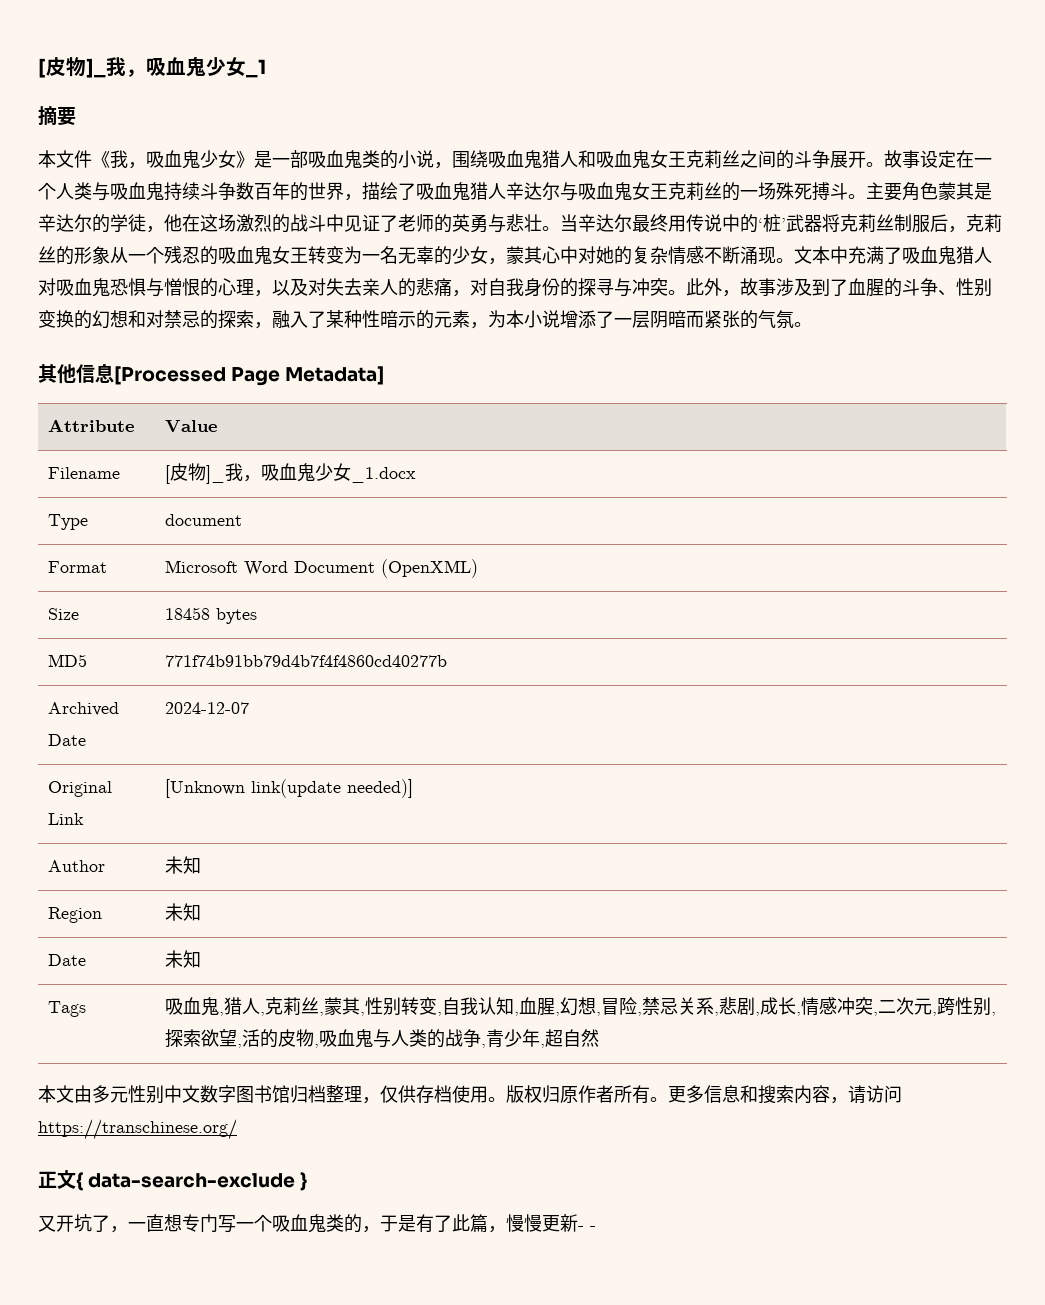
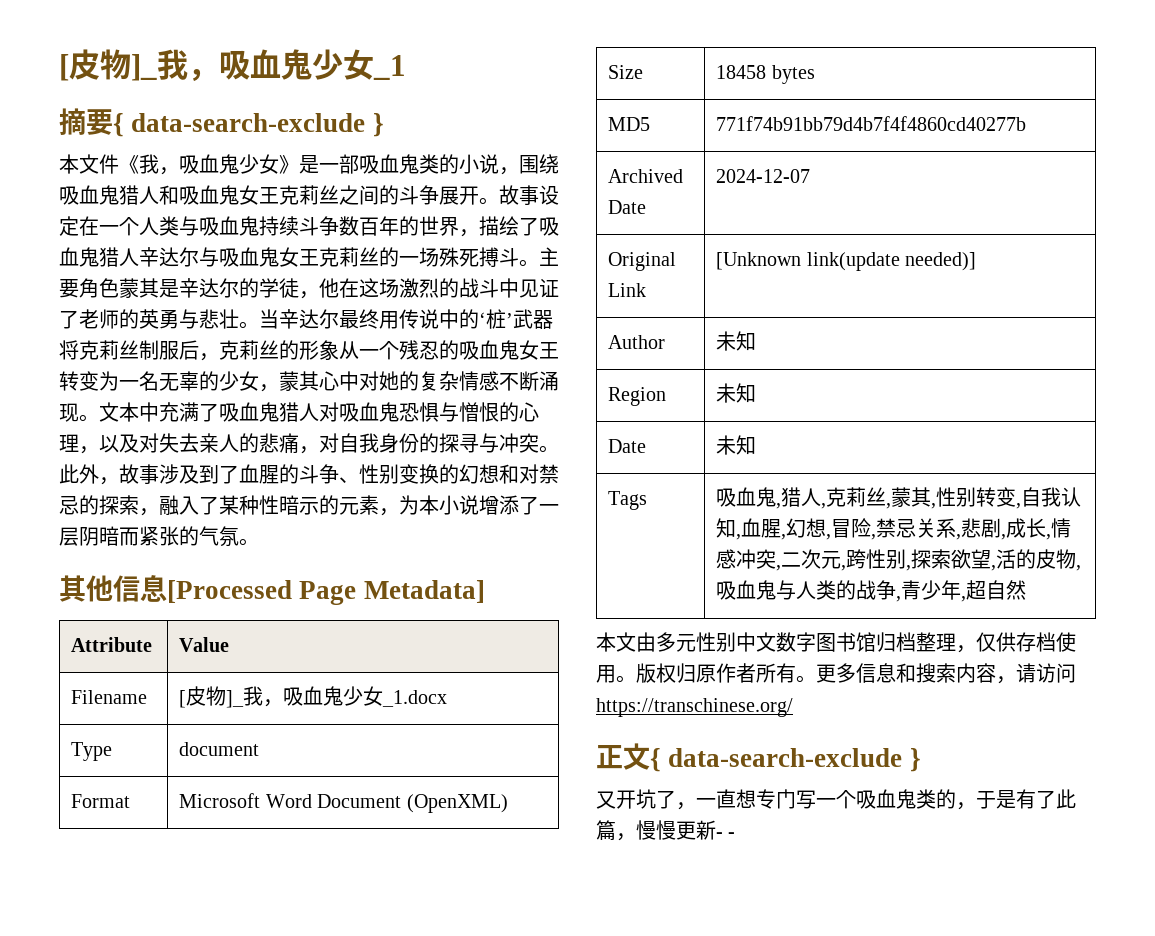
- 摘要
+ 摘要{ data-search-exclude }

